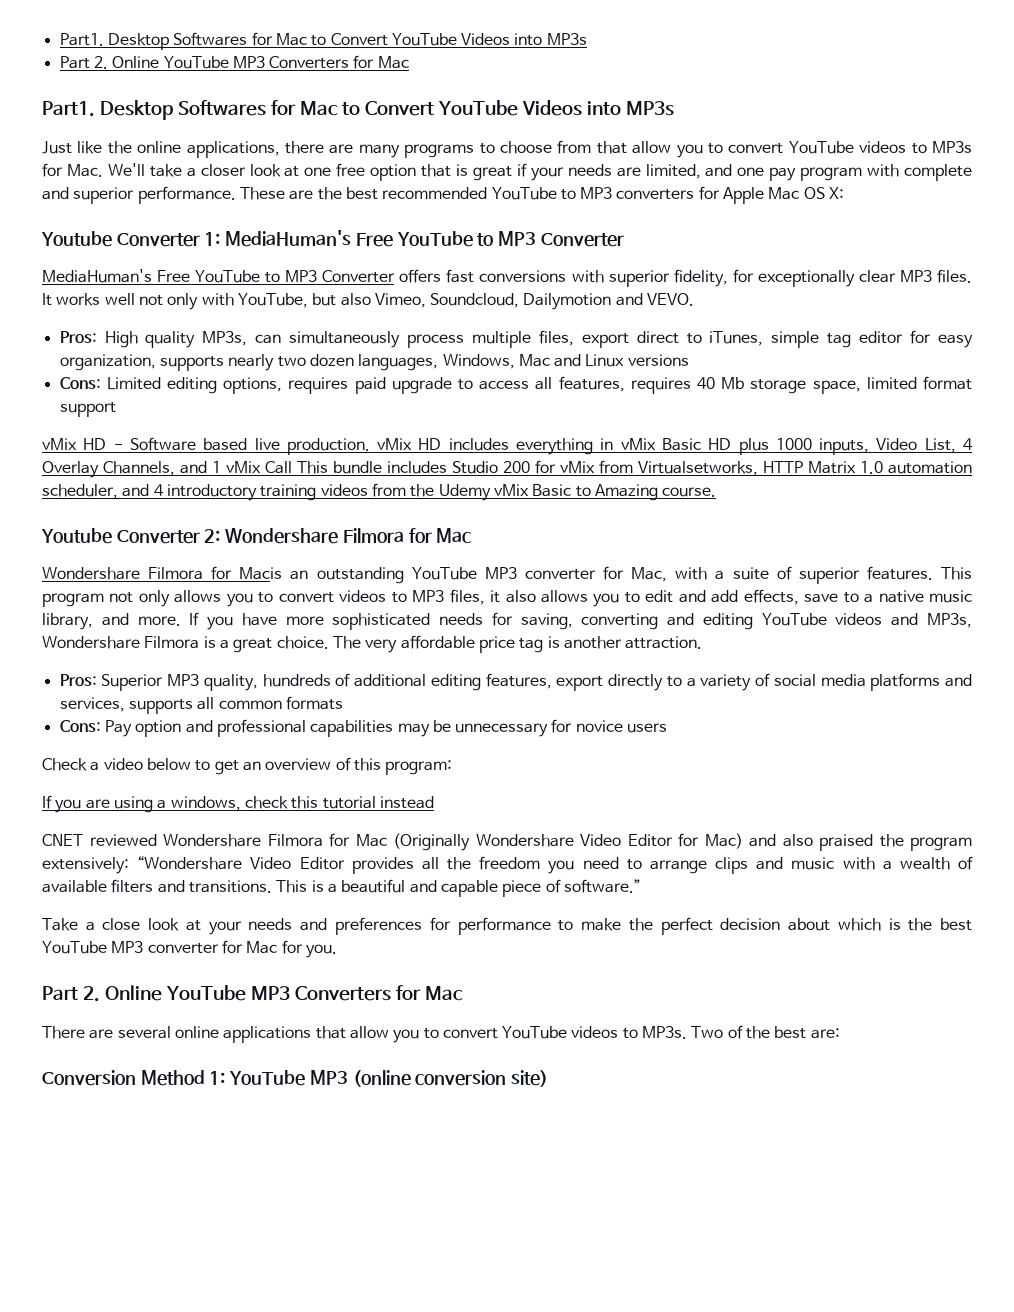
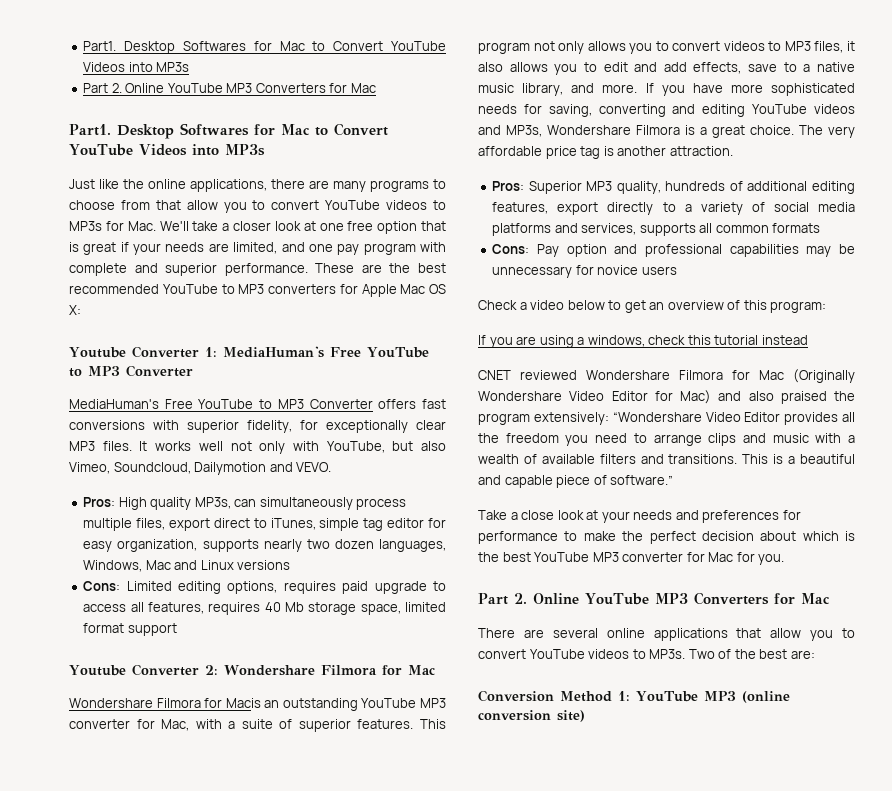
- vMix HD - Software based live production. vMix HD includes everything in vMix Basic HD plus 1000 inputs, Video List, 4 Overlay Channels, and 1 vMix Call This bundle includes Studio 200 for vMix from Virtualsetworks, HTTP Matrix 1.0 automation scheduler, and 4 introductory training videos from the Udemy vMix Basic to Amazing course.

